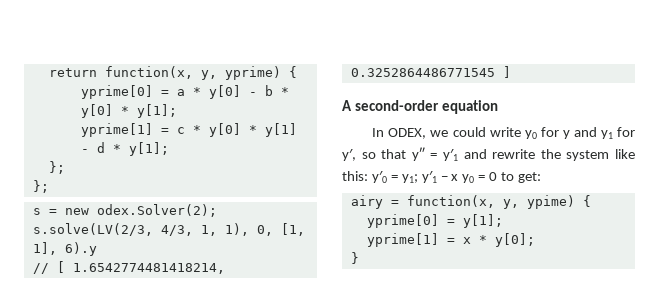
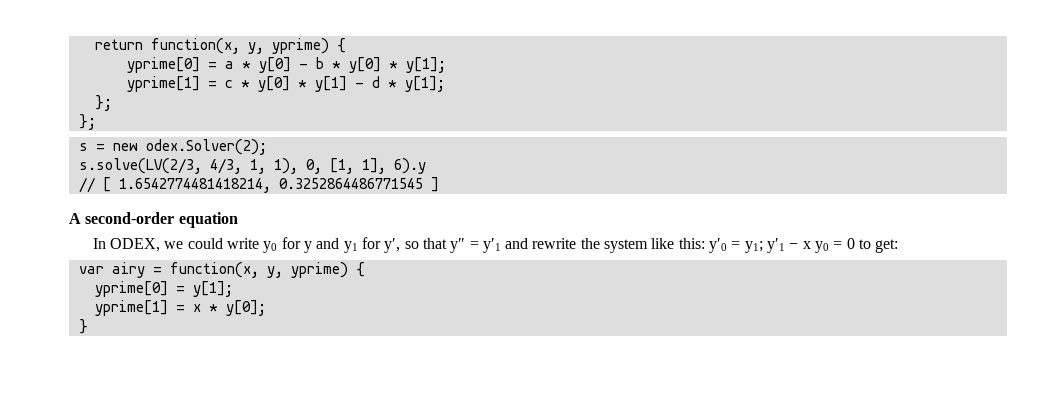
- airy = function(x, y, ypime) {
+ var airy = function(x, y, yprime) {

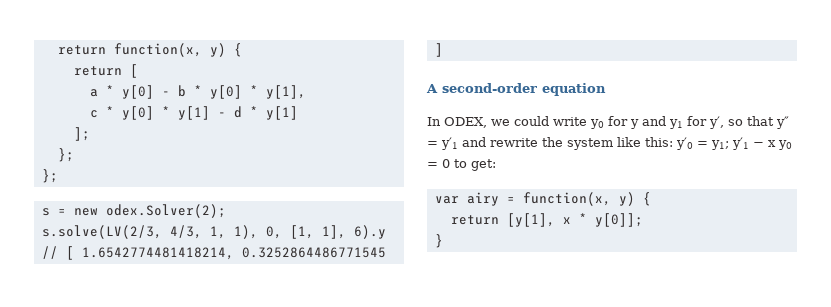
- return function(x, y, yprime) {
- yprime[0] = a * y[0] - b * y[0] * y[1];
- yprime[1] = c * y[0] * y[1] - d * y[1];
+ return function(x, y) {
+ return [
+ a * y[0] - b * y[0] * y[1],
+ c * y[0] * y[1] - d * y[1]
+ ];
- var airy = function(x, y, yprime) {
- yprime[0] = y[1];
- yprime[1] = x * y[0];
+ var airy = function(x, y) {
+ return [y[1], x * y[0]];

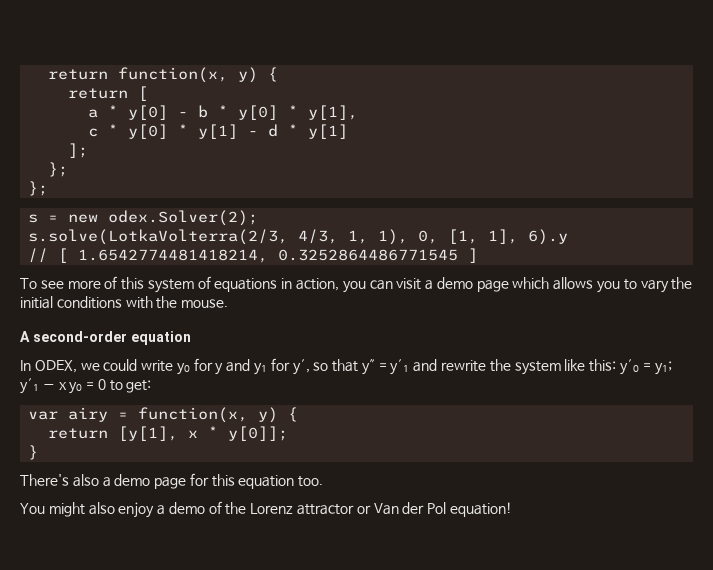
- s.solve(LV(2/3, 4/3, 1, 1), 0, [1, 1], 6).y
+ s.solve(LotkaVolterra(2/3, 4/3, 1, 1), 0, [1, 1], 6).y
+ To see more of this system of equations in action, you can visit a demo page which allows you to vary the initial conditions with the mouse.
+ There's also a demo page for this equation too.
+ You might also enjoy a demo of the Lorenz attractor or Van der Pol equation!

